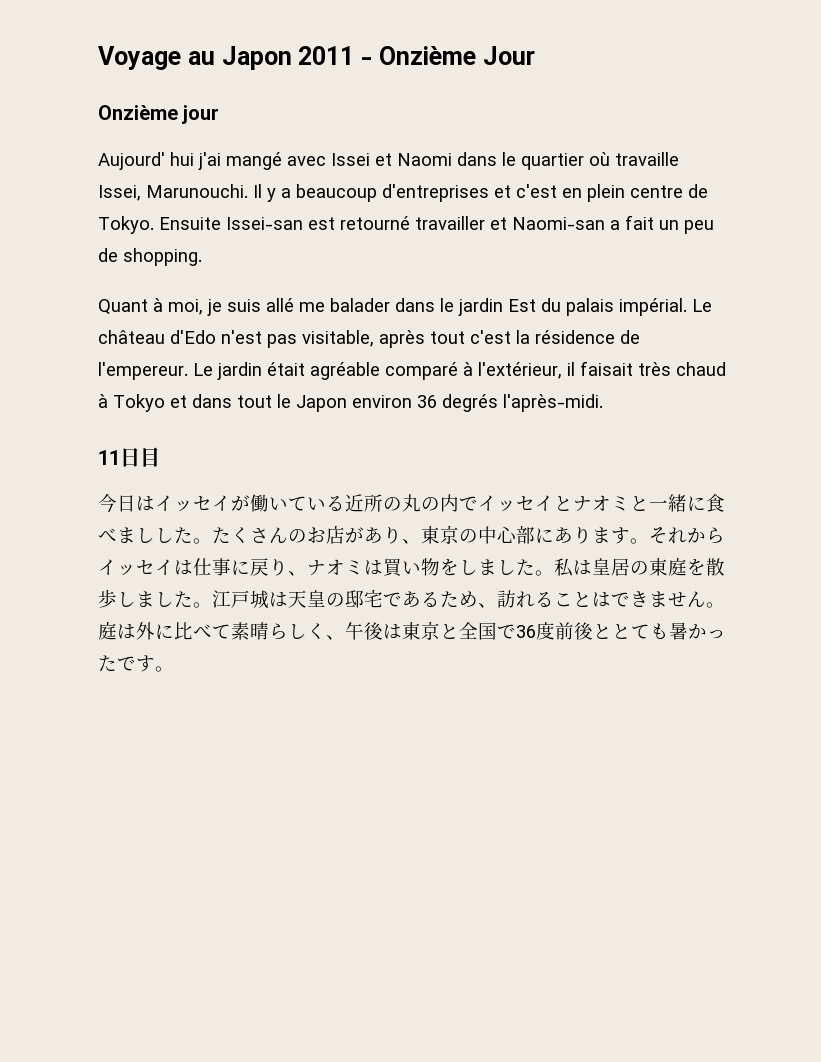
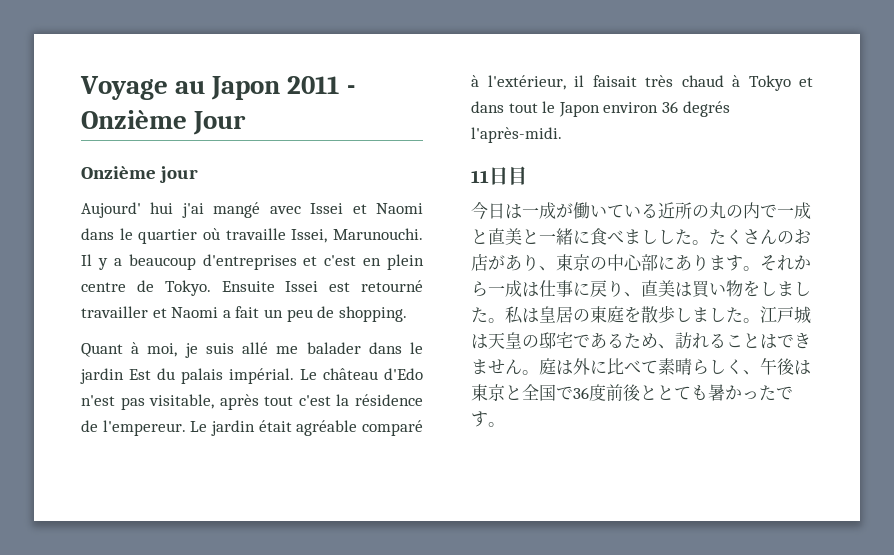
- Ensuite Issei-san est retourné travailler et Naomi-san a fait un peu de shopping.
+ Ensuite Issei est retourné travailler et Naomi a fait un peu de shopping.
- 今日はイッセイが働いている近所の丸の内でイッセイとナオミと一緒に食べましした。
+ 今日は一成が働いている近所の丸の内で一成と直美と一緒に食べましした。
- それからイッセイは仕事に戻り、ナオミは買い物をしました。
+ それから一成は仕事に戻り、直美は買い物をしました。

